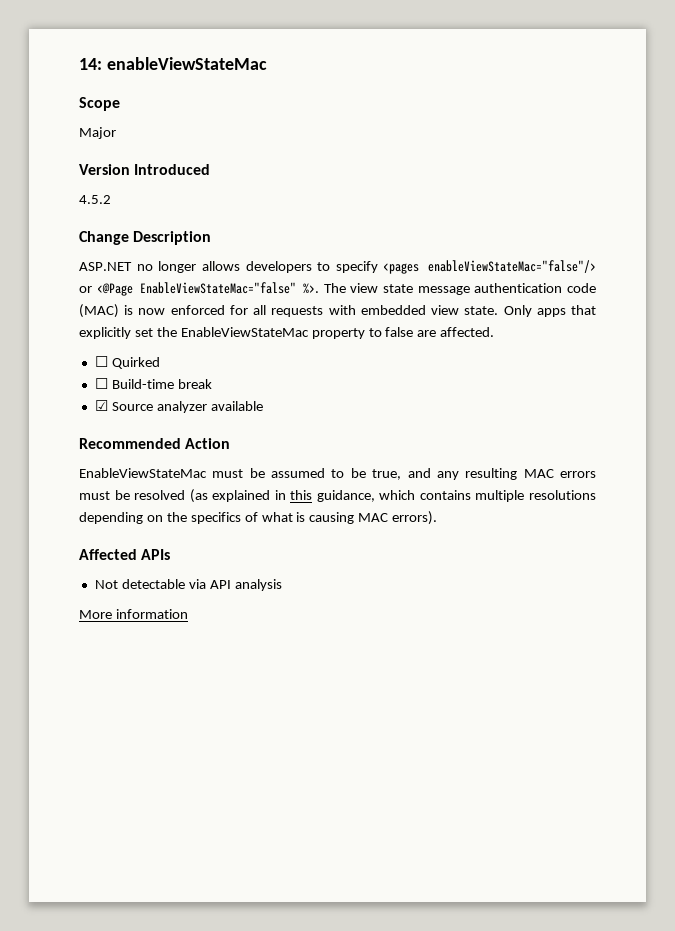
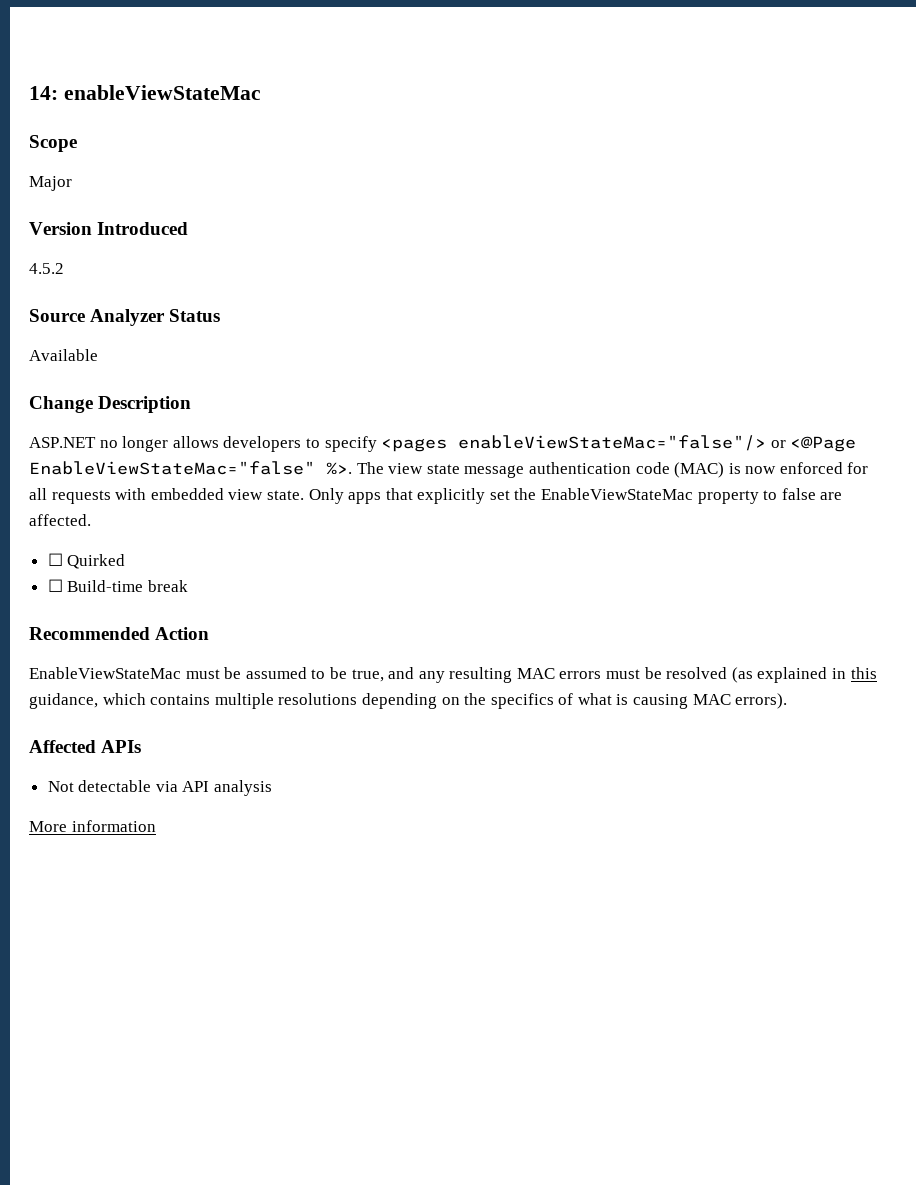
+ Source Analyzer Status
+ Available
- ☑ Source analyzer available

